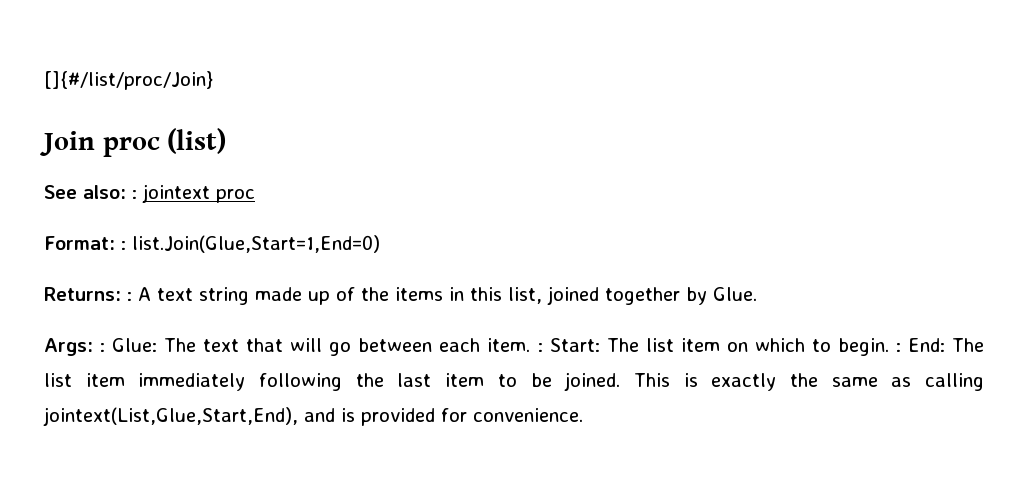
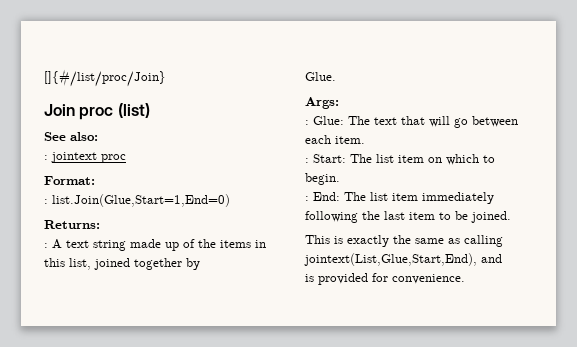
- See also: : jointext proc
+ See also:
+ : jointext proc
- Format: : list.Join(Glue,Start=1,End=0)
+ Format:
+ : list.Join(Glue,Start=1,End=0)
- Returns: : A text string made up of the items in this list, joined together by Glue.
+ Returns:
+ : A text string made up of the items in this list, joined together by
+ Glue.
- Args: : Glue: The text that will go between each item. : Start: The list item on which to begin. : End: The list item immediately following the last item to be joined. This is exactly the same as calling jointext(List,Glue,Start,End), and is provided for convenience.
+ Args:
+ : Glue: The text that will go between each item.
+ : Start: The list item on which to begin.
+ : End: The list item immediately following the last item to be joined.
+ This is exactly the same as calling jointext(List,Glue,Start,End), and
+ is provided for convenience.

